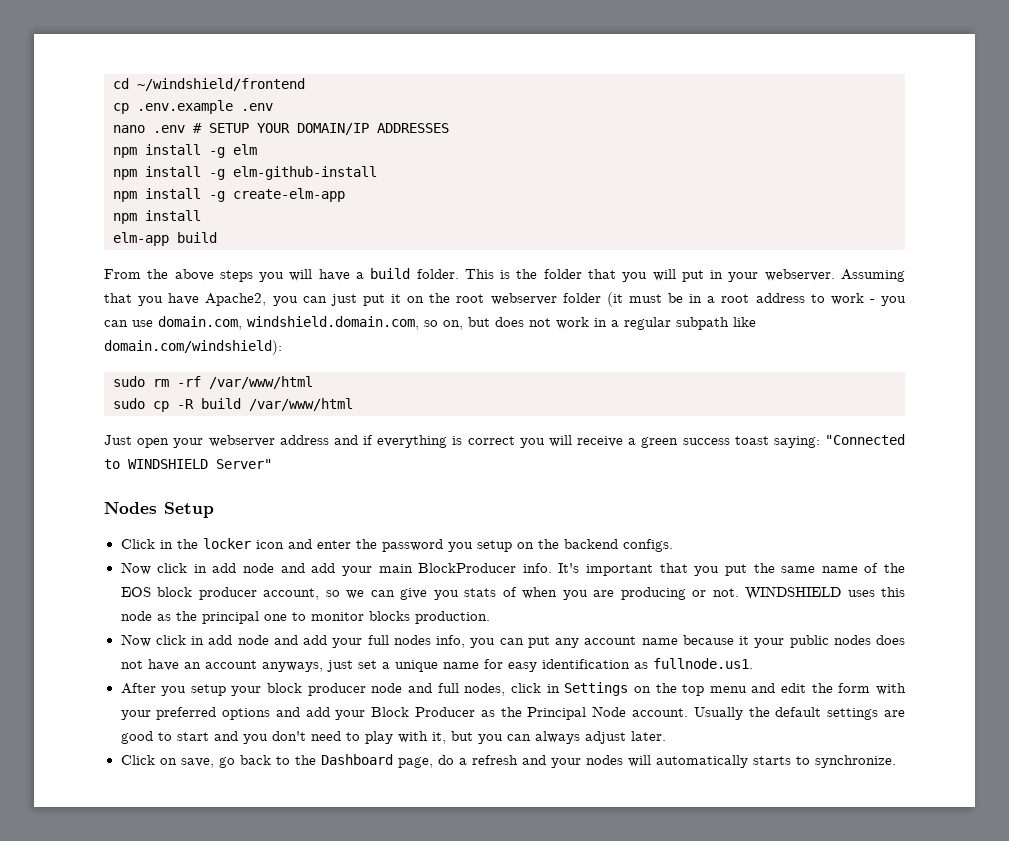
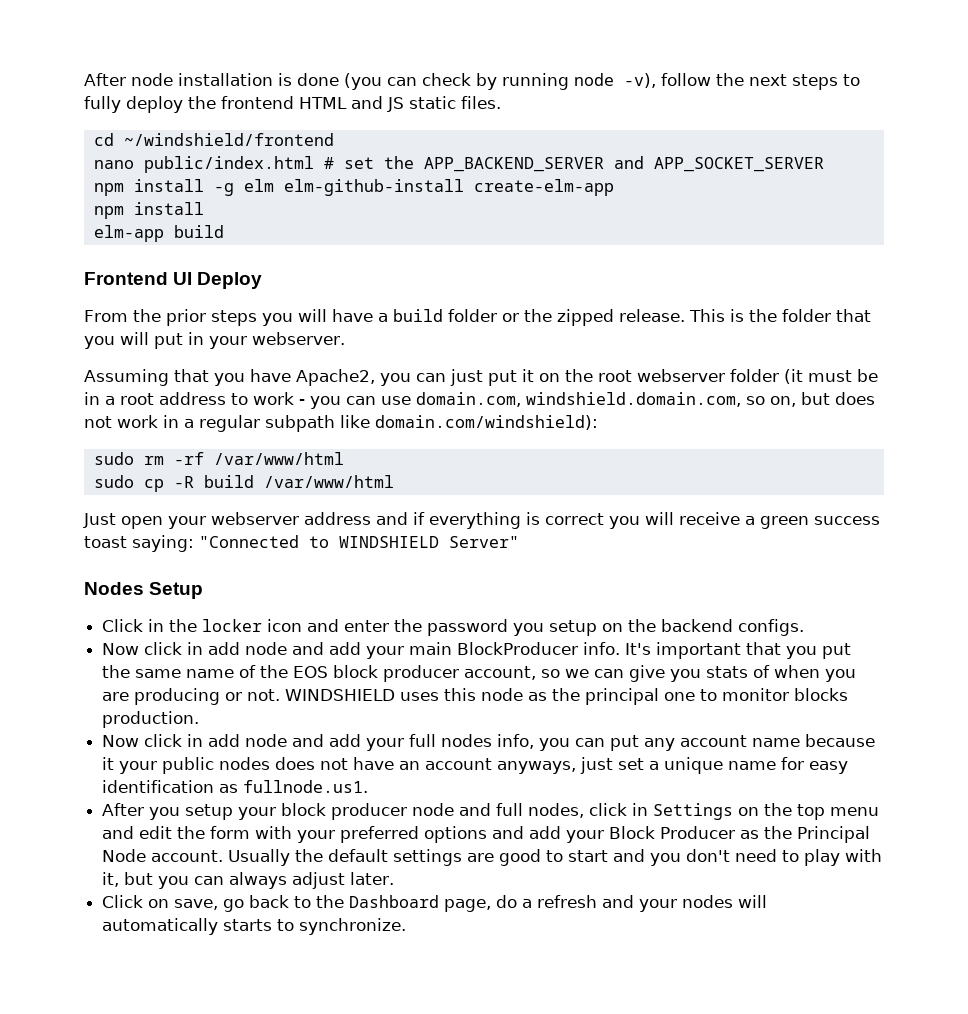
+ After node installation is done (you can check by running node -v), follow the next steps to fully deploy the frontend HTML and JS static files.
  cd ~/windshield/frontend
- cp .env.example .env
- nano .env # SETUP YOUR DOMAIN/IP ADDRESSES
- npm install -g elm
- npm install -g elm-github-install
- npm install -g create-elm-app
+ nano public/index.html # set the APP_BACKEND_SERVER and APP_SOCKET_SERVER
+ npm install -g elm elm-github-install create-elm-app
+ Frontend UI Deploy
- From the above steps you will have a build folder.
+ From the prior steps you will have a build folder or the zipped release.
- This is the folder that you will put in your webserver. Assuming that you have Apache2, you can just put it on the root webserver folder (it must be in a root address to work - you can use domain.com, windshield.domain.com, so on, but does not work in a regular subpath like domain.com/windshield):
+ This is the folder that you will put in your webserver.
+ Assuming that you have Apache2, you can just put it on the root webserver folder (it must be in a root address to work - you can use domain.com, windshield.domain.com, so on, but does not work in a regular subpath like domain.com/windshield):

